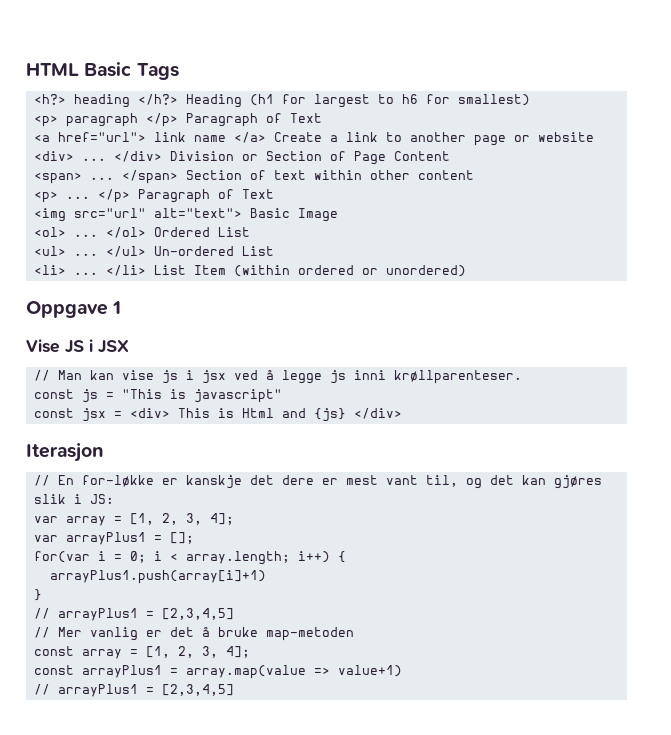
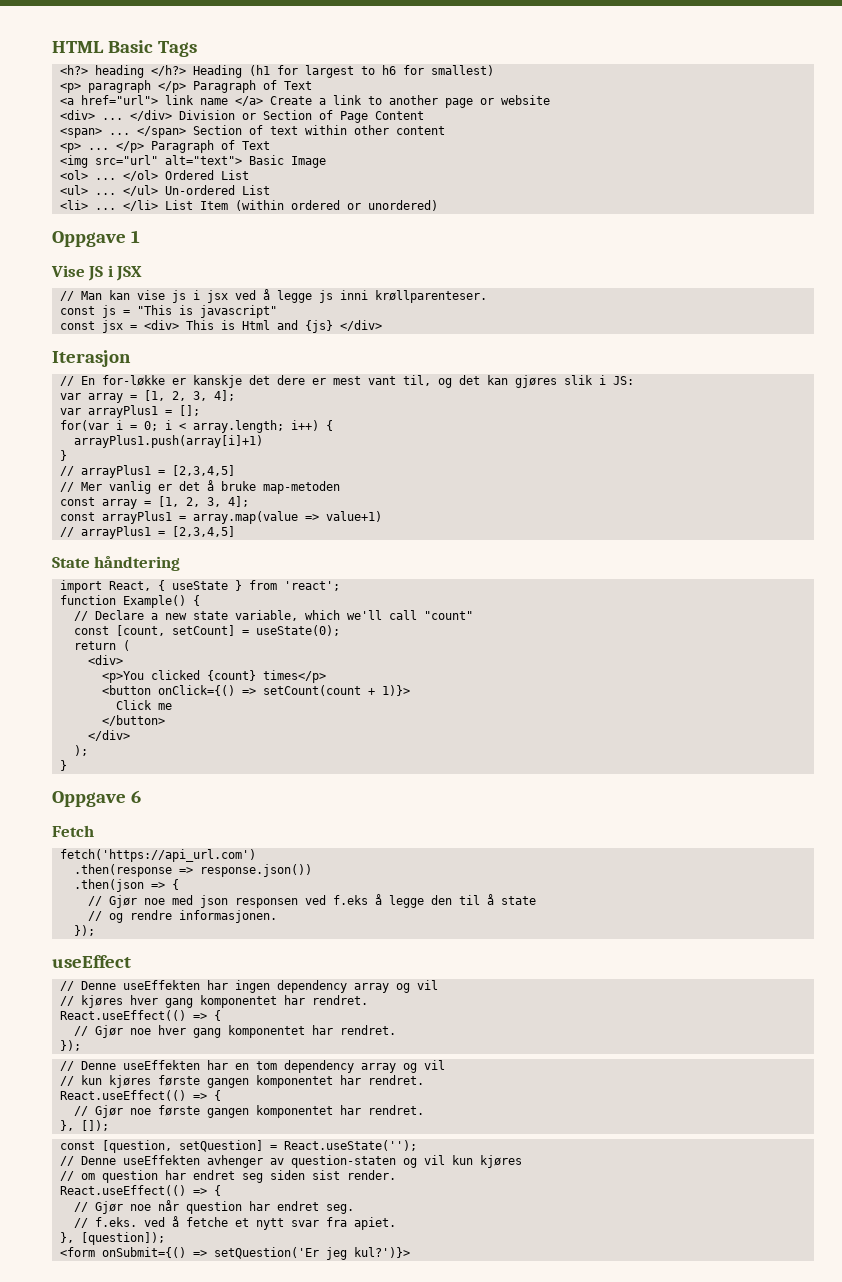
+ State håndtering
+ import React, { useState } from 'react';
+ function Example() {
+ // Declare a new state variable, which we'll call "count"
+ const [count, setCount] = useState(0);
+ return (
+ <div>
+ <p>You clicked {count} times</p>
+ <button onClick={() => setCount(count + 1)}>
+ Click me
+ </button>
+ </div>
+ );
+ }
+ Oppgave 6
+ Fetch
+ fetch('https://api_url.com')
+ .then(response => response.json())
+ .then(json => {
+ // Gjør noe med json responsen ved f.eks å legge den til å state
+ // og rendre informasjonen.
+ });
+ useEffect
+ // Denne useEffekten har ingen dependency array og vil
+ // kjøres hver gang komponentet har rendret.
+ React.useEffect(() => {
+ // Gjør noe hver gang komponentet har rendret.
+ });
+ // Denne useEffekten har en tom dependency array og vil
+ // kun kjøres første gangen komponentet har rendret.
+ React.useEffect(() => {
+ // Gjør noe første gangen komponentet har rendret.
+ }, []);
+ const [question, setQuestion] = React.useState('');
+ // Denne useEffekten avhenger av question-staten og vil kun kjøres
+ // om question har endret seg siden sist render.
+ React.useEffect(() => {
+ // Gjør noe når question har endret seg.
+ // f.eks. ved å fetche et nytt svar fra apiet.
+ }, [question]);
+ <form onSubmit={() => setQuestion('Er jeg kul?')}>

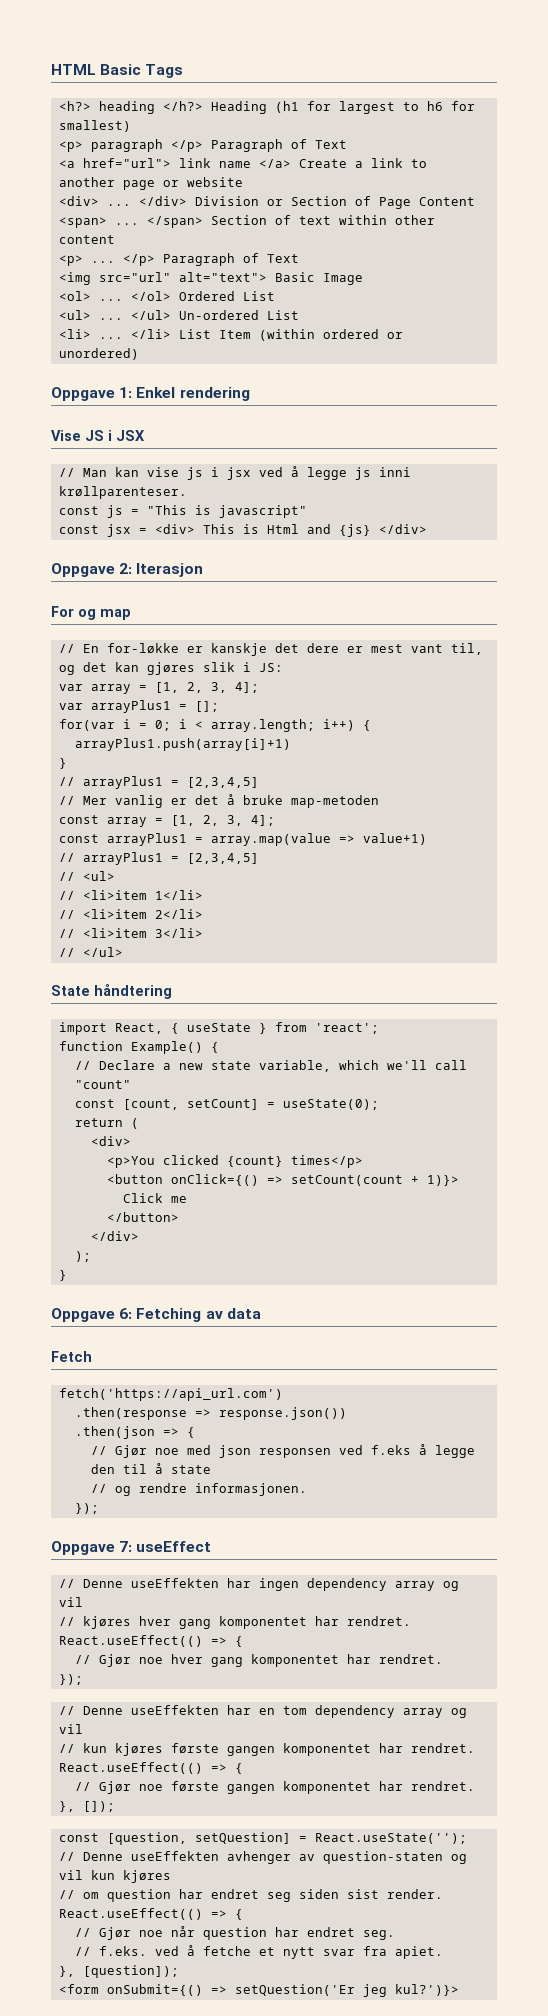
- Oppgave 1
+ Oppgave 1: Enkel rendering
- Iterasjon
+ Oppgave 2: Iterasjon
+ For og map
  const arrayPlus1 = array.map(value => value+1)
  // arrayPlus1 = [2,3,4,5]
+ // <ul>
+ // <li>item 1</li>
+ // <li>item 2</li>
+ // <li>item 3</li>
+ // </ul>
- Oppgave 6
+ Oppgave 6: Fetching av data
- useEffect
+ Oppgave 7: useEffect

